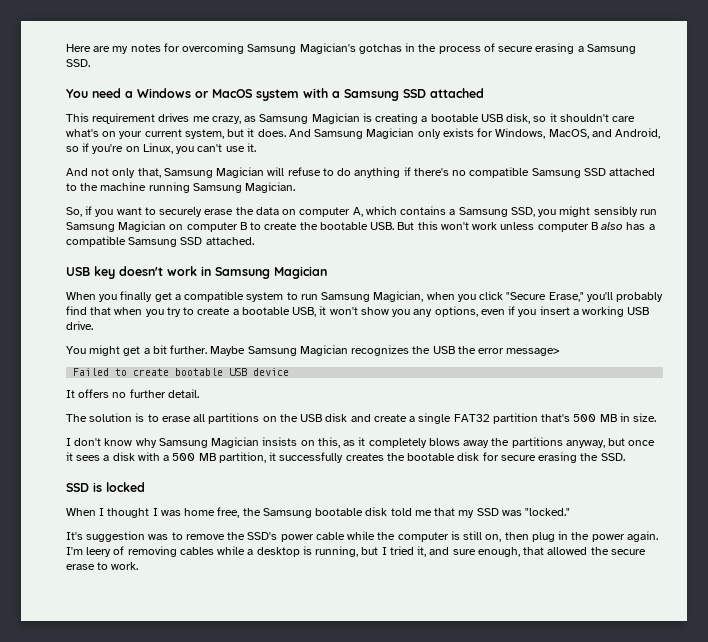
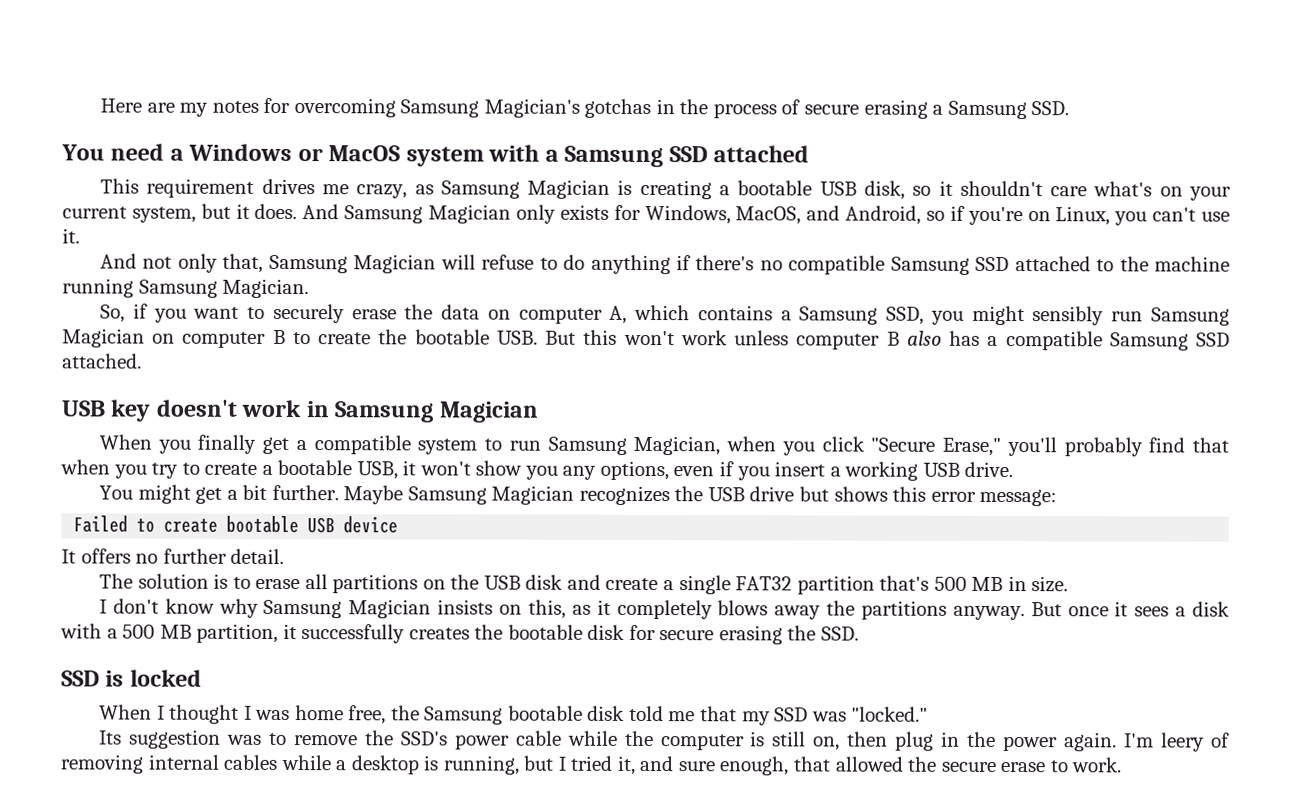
- Maybe Samsung Magician recognizes the USB the error message>
+ Maybe Samsung Magician recognizes the USB drive but shows this error message:
- I don't know why Samsung Magician insists on this, as it completely blows away the partitions anyway, but once it sees a disk with a 500 MB partition, it successfully creates the bootable disk for secure erasing the SSD.
+ I don't know why Samsung Magician insists on this, as it completely blows away the partitions anyway. But once it sees a disk with a 500 MB partition, it successfully creates the bootable disk for secure erasing the SSD.
- It's suggestion was to remove the SSD's power cable while the computer is still on, then plug in the power again.
+ Its suggestion was to remove the SSD's power cable while the computer is still on, then plug in the power again.
- I'm leery of removing cables while a desktop is running, but I tried it, and sure enough, that allowed the secure erase to work.
+ I'm leery of removing internal cables while a desktop is running, but I tried it, and sure enough, that allowed the secure erase to work.

